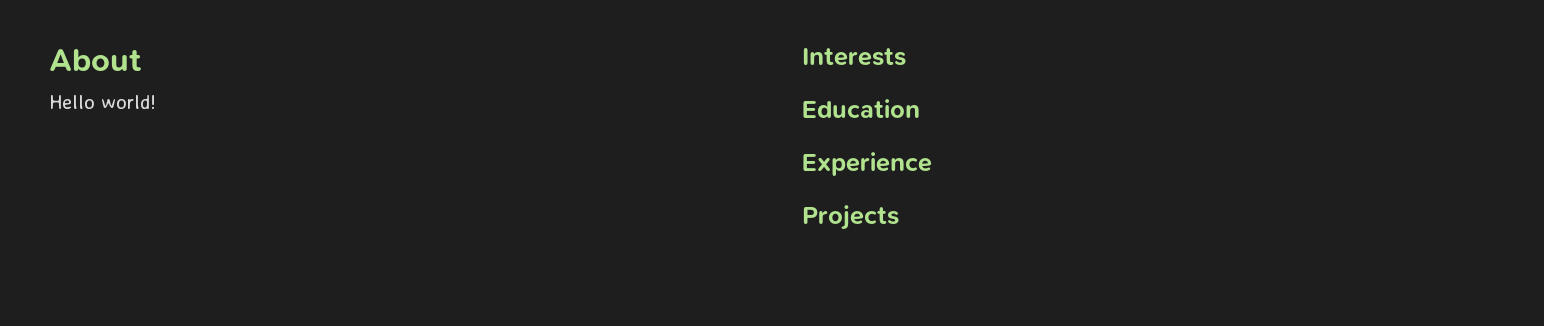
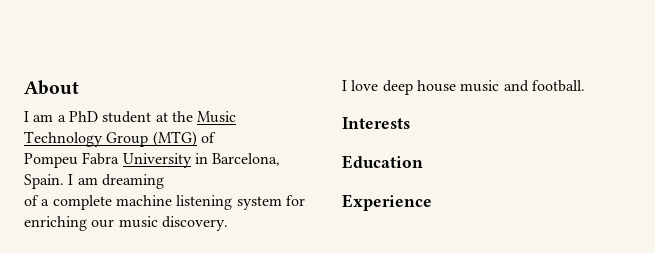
- Hello world!
+ I am a PhD student at the Music Technology Group (MTG) of
+ Pompeu Fabra University in Barcelona, Spain. I am dreaming
+ of a complete machine listening system for enriching our music discovery.
+ I love deep house music and football.
- Projects

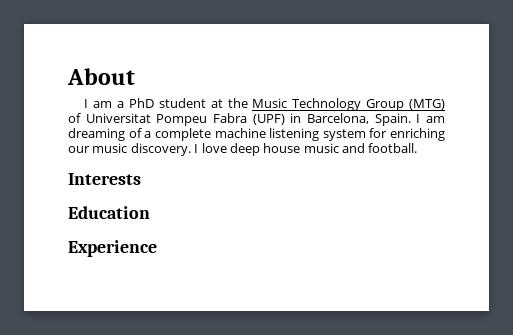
- I am a PhD student at the Music Technology Group (MTG) of
- Pompeu Fabra University in Barcelona, Spain.
+ I am a PhD student at the Music Technology Group (MTG) of Universitat Pompeu Fabra (UPF) in Barcelona, Spain.
- I am dreaming
- of a complete machine listening system for enriching our music discovery.
- I love deep house music and football.
+ I am dreaming of a complete machine listening system for enriching our music discovery. I love deep house music and football.

